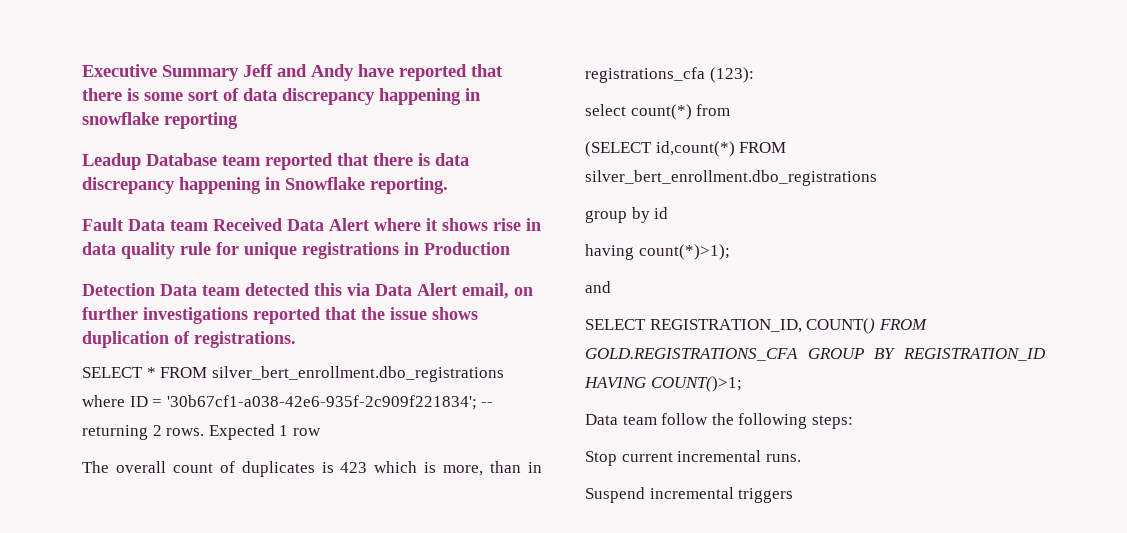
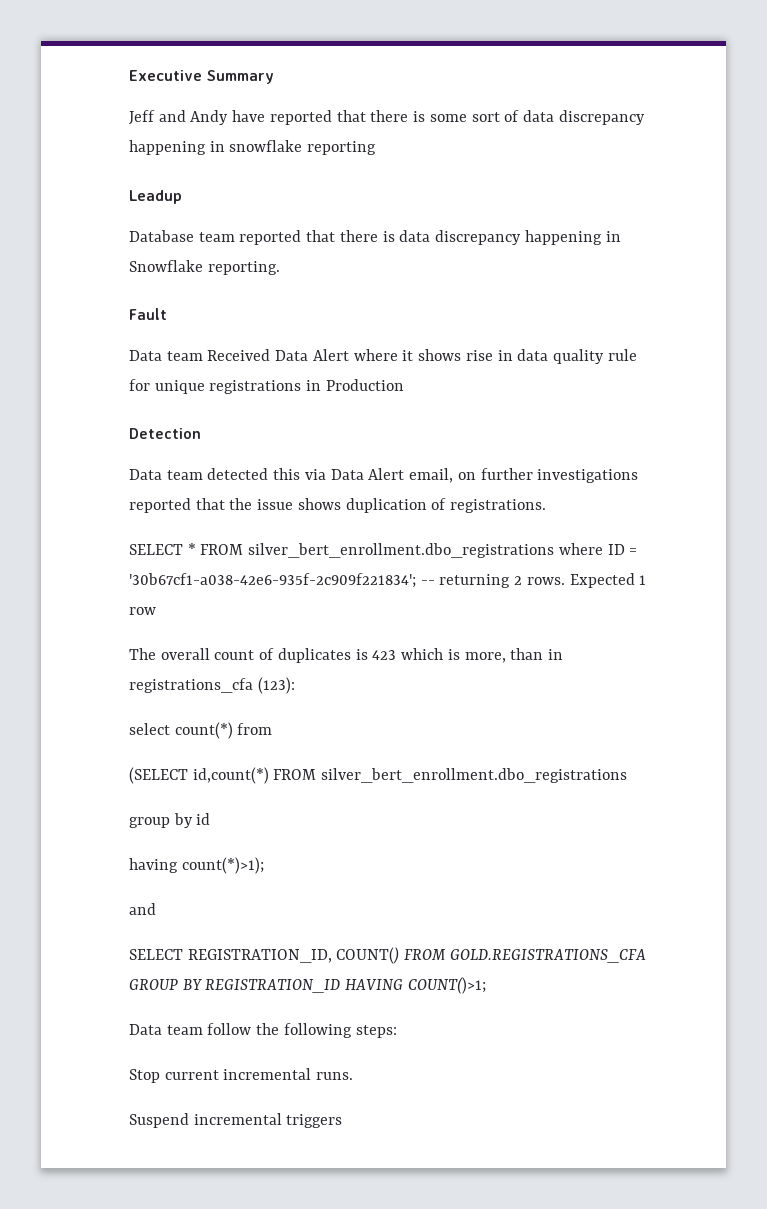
- Executive Summary Jeff and Andy have reported that there is some sort of data discrepancy happening in snowflake reporting
+ Executive Summary
+ Jeff and Andy have reported that there is some sort of data discrepancy happening in snowflake reporting
- Leadup Database team reported that there is data discrepancy happening in Snowflake reporting.
+ Leadup
+ Database team reported that there is data discrepancy happening in Snowflake reporting.
- Fault Data team Received Data Alert where it shows rise in data quality rule for unique registrations in Production
+ Fault
+ Data team Received Data Alert where it shows rise in data quality rule for unique registrations in Production
- Detection Data team detected this via Data Alert email, on further investigations reported that the issue shows duplication of registrations.
+ Detection
+ Data team detected this via Data Alert email, on further investigations reported that the issue shows duplication of registrations.

